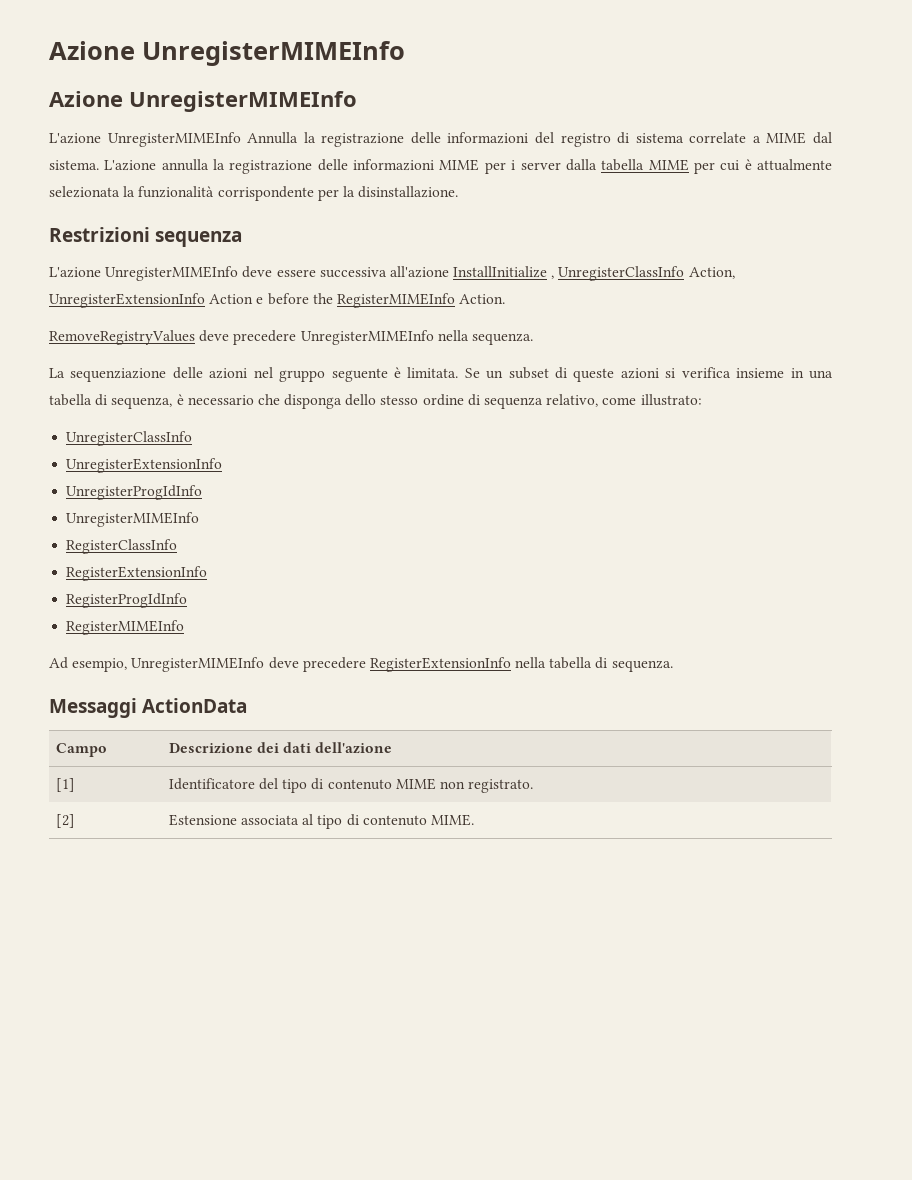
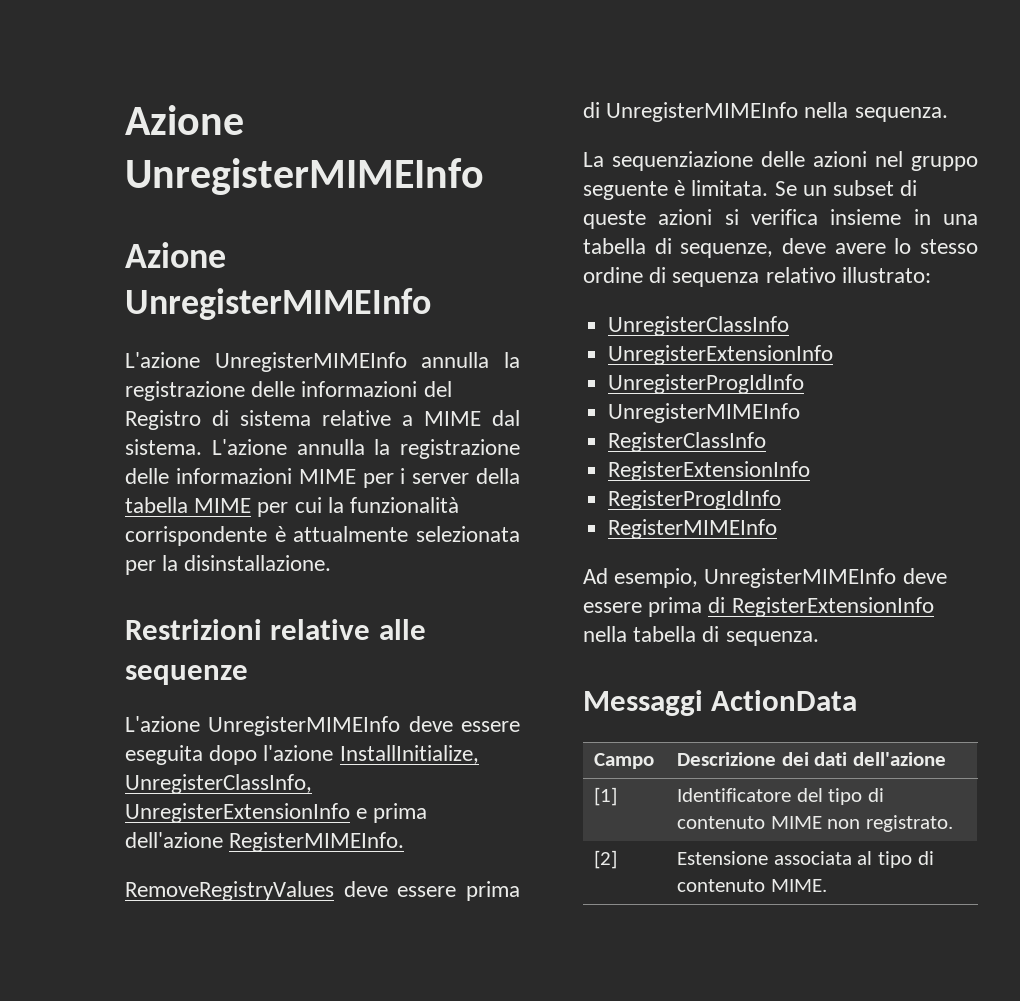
- L'azione UnregisterMIMEInfo Annulla la registrazione delle informazioni del registro di sistema correlate a MIME dal sistema.
+ L'azione UnregisterMIMEInfo annulla la registrazione delle informazioni del Registro di sistema relative a MIME dal sistema.
- L'azione annulla la registrazione delle informazioni MIME per i server dalla tabella MIME per cui è attualmente selezionata la funzionalità corrispondente per la disinstallazione.
+ L'azione annulla la registrazione delle informazioni MIME per i server della tabella MIME per cui la funzionalità corrispondente è attualmente selezionata per la disinstallazione.
- Restrizioni sequenza
+ Restrizioni relative alle sequenze
- L'azione UnregisterMIMEInfo deve essere successiva all'azione InstallInitialize , UnregisterClassInfo Action, UnregisterExtensionInfo Action e before the RegisterMIMEInfo Action.
+ L'azione UnregisterMIMEInfo deve essere eseguita dopo l'azione InstallInitialize, UnregisterClassInfo, UnregisterExtensionInfo e prima dell'azione RegisterMIMEInfo.
- RemoveRegistryValues deve precedere UnregisterMIMEInfo nella sequenza.
+ RemoveRegistryValues deve essere prima di UnregisterMIMEInfo nella sequenza.
- Se un subset di queste azioni si verifica insieme in una tabella di sequenza, è necessario che disponga dello stesso ordine di sequenza relativo, come illustrato:
+ Se un subset di queste azioni si verifica insieme in una tabella di sequenze, deve avere lo stesso ordine di sequenza relativo illustrato:
- Ad esempio, UnregisterMIMEInfo deve precedere RegisterExtensionInfo nella tabella di sequenza.
+ Ad esempio, UnregisterMIMEInfo deve essere prima di RegisterExtensionInfo nella tabella di sequenza.

